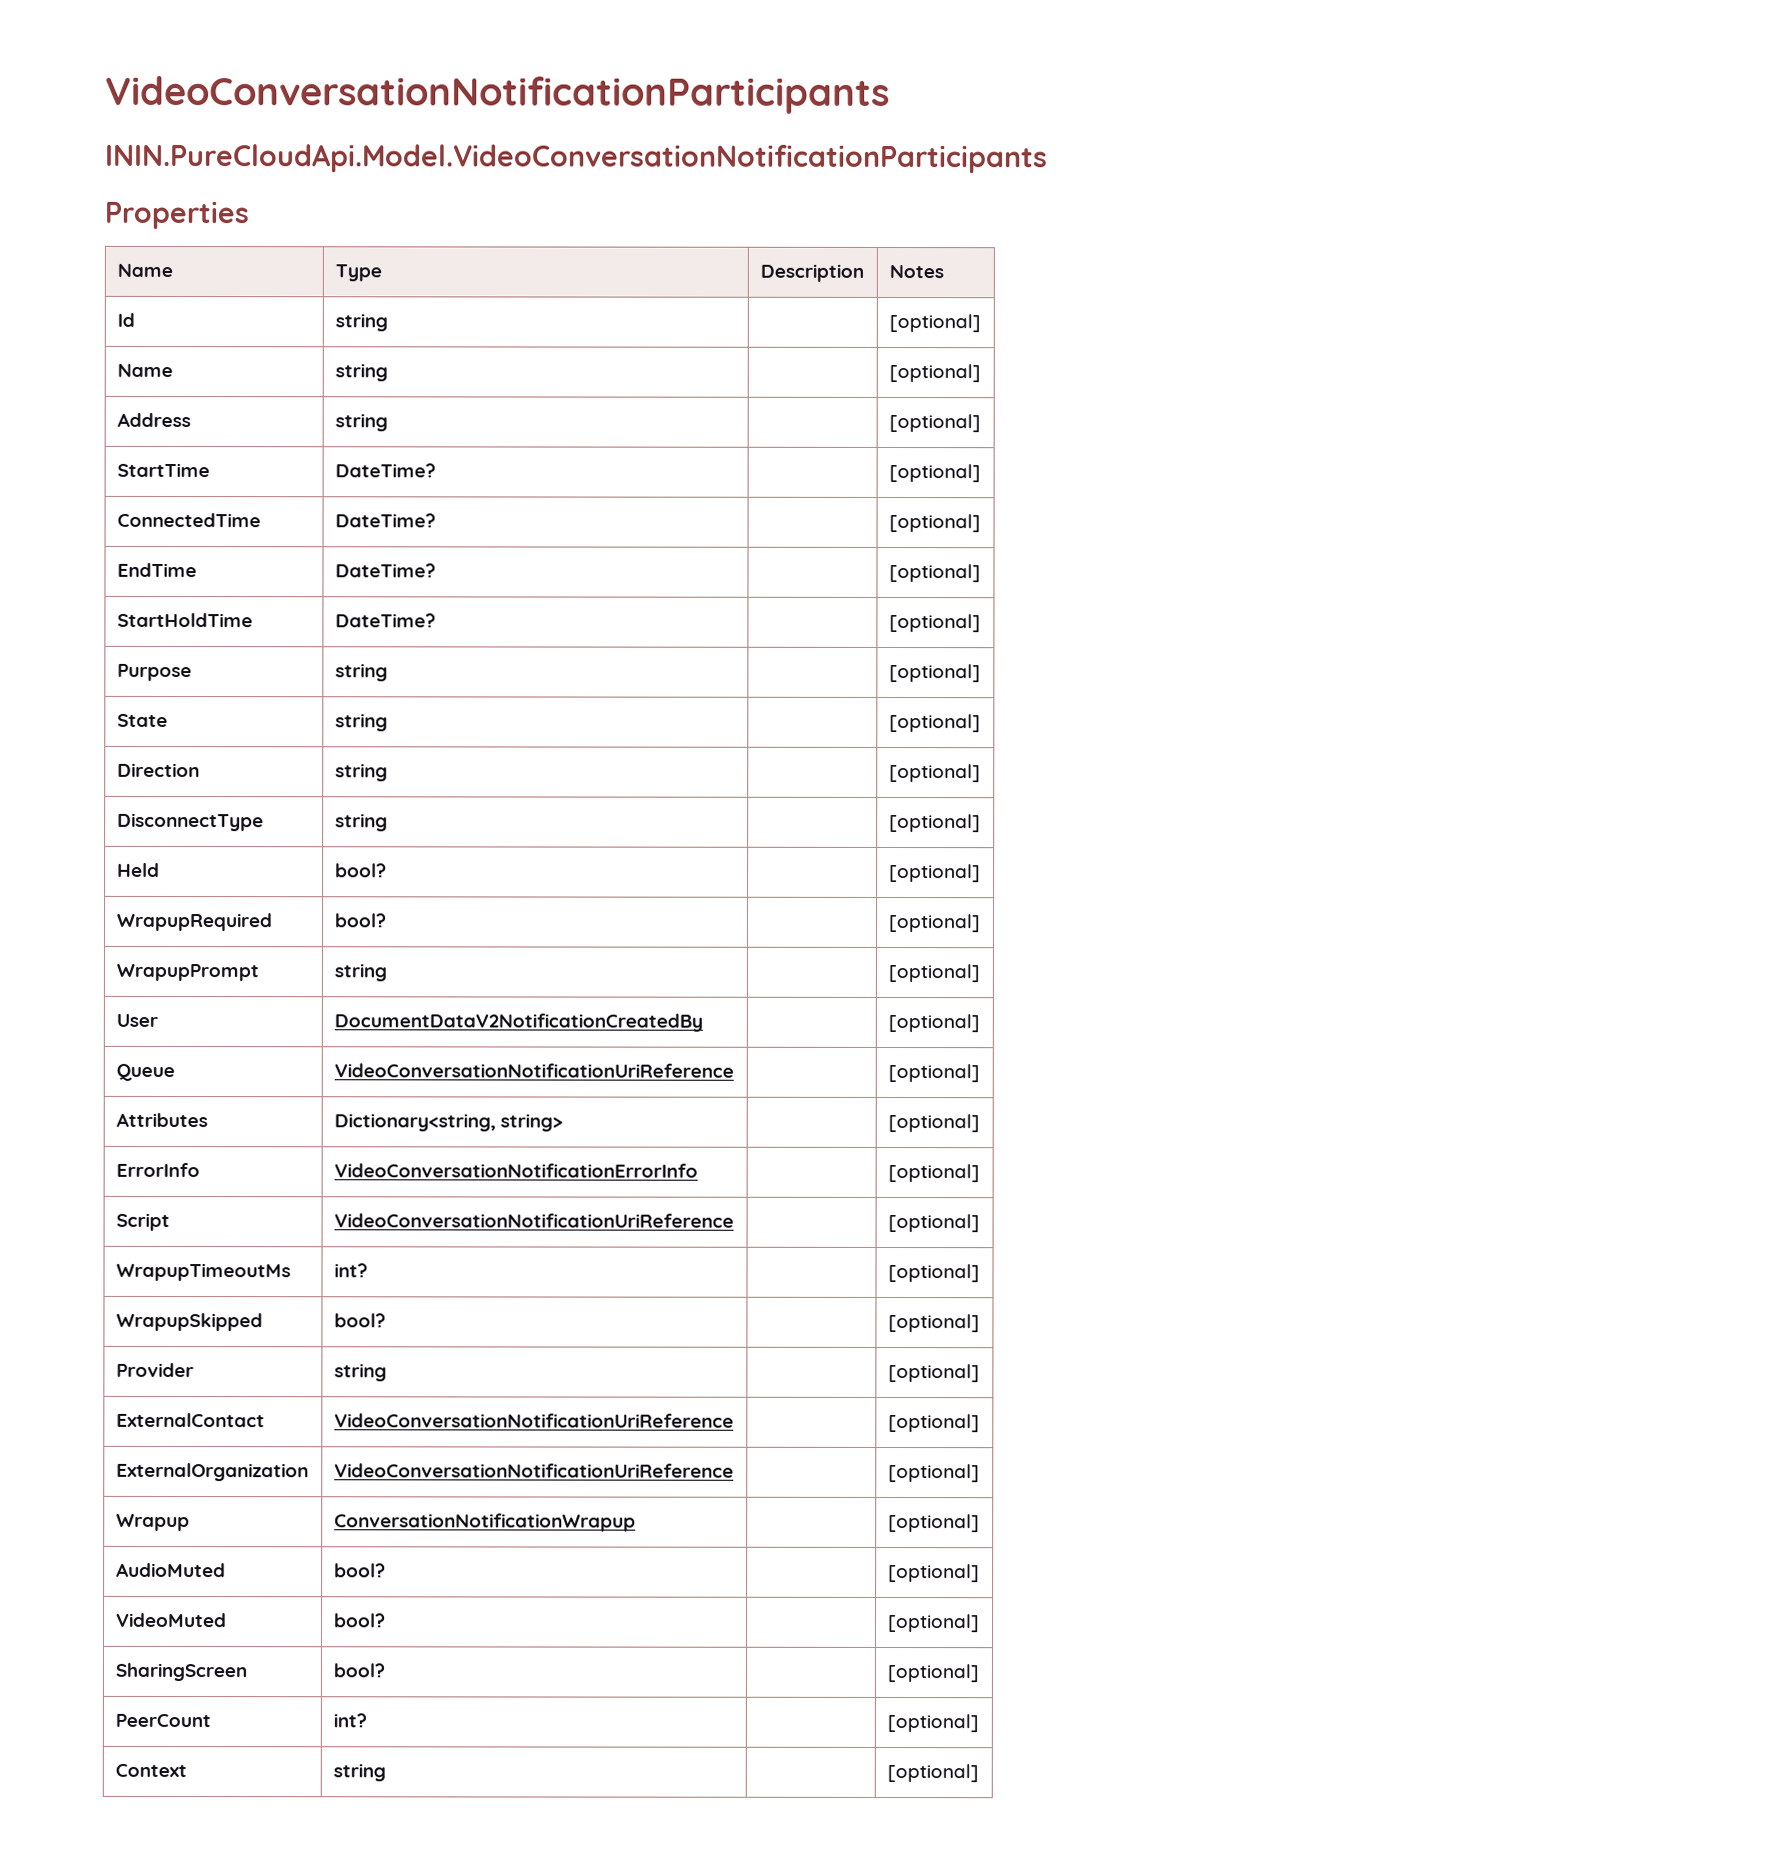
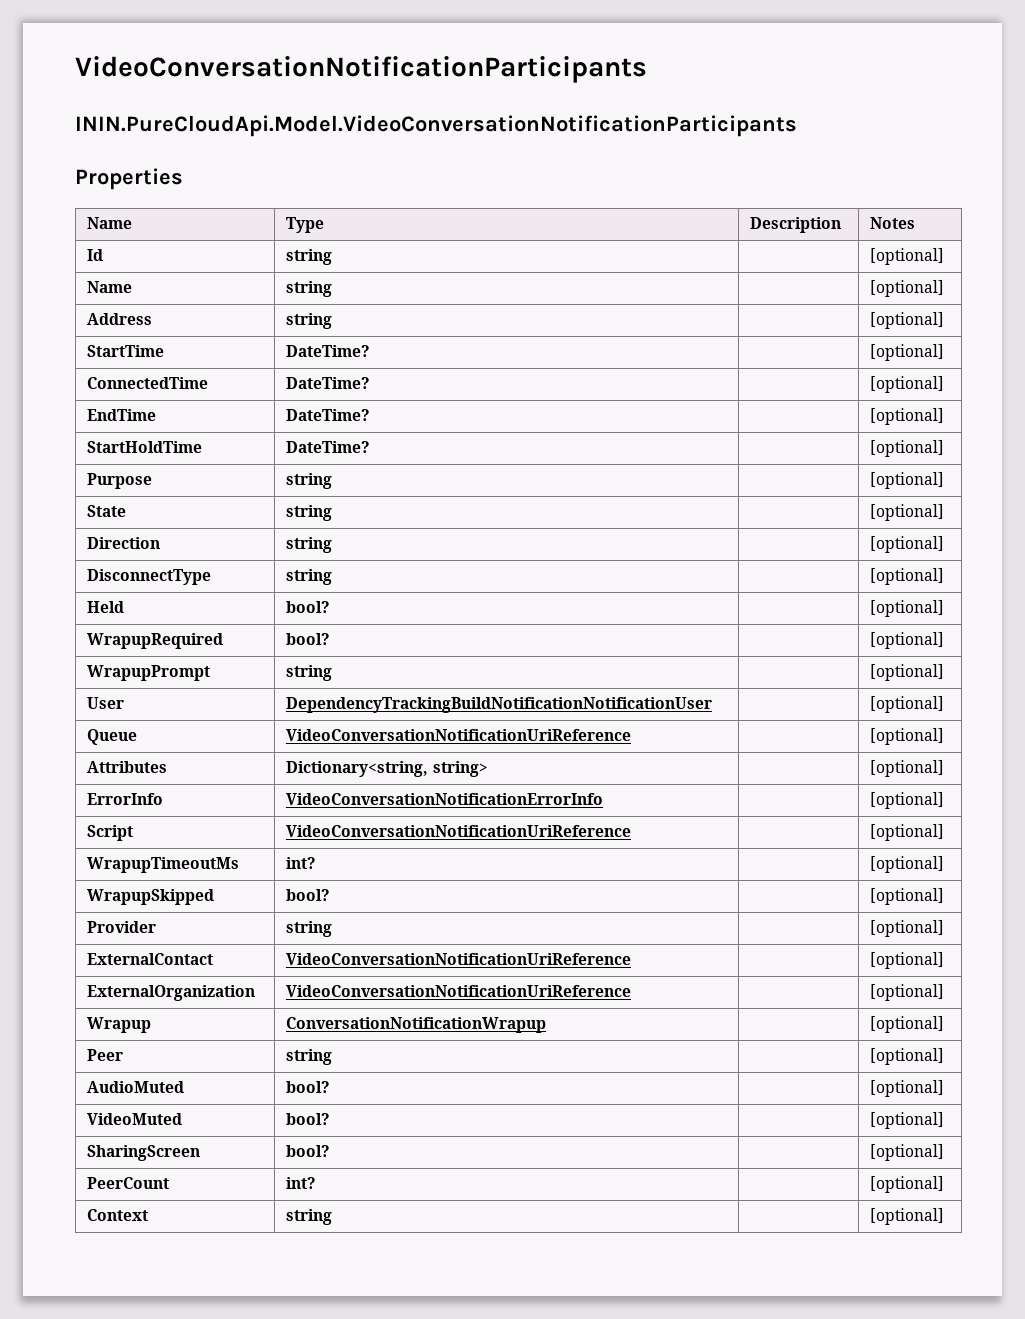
- User | DocumentDataV2NotificationCreatedBy | | [optional]
+ User | DependencyTrackingBuildNotificationNotificationUser | | [optional]
+ Peer | string | | [optional]

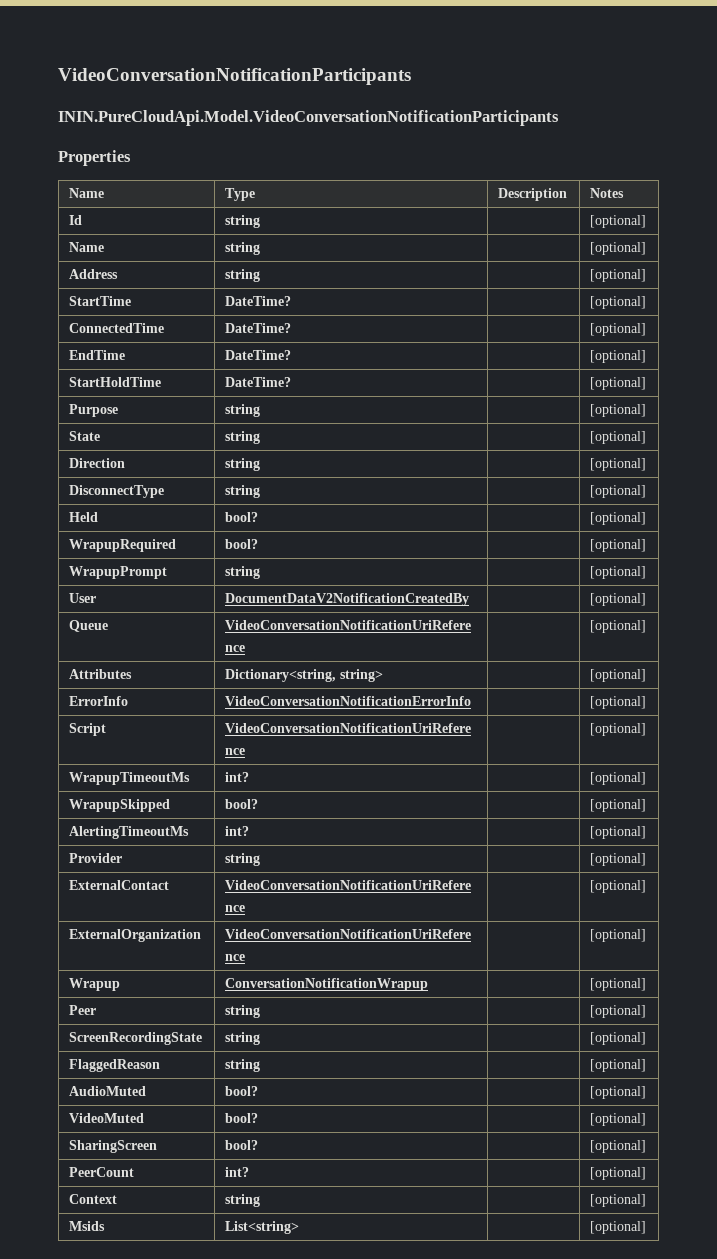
- User | DependencyTrackingBuildNotificationNotificationUser | | [optional]
+ User | DocumentDataV2NotificationCreatedBy | | [optional]
+ AlertingTimeoutMs | int? | | [optional]
+ ScreenRecordingState | string | | [optional]
+ FlaggedReason | string | | [optional]
+ Msids | List<string> | | [optional]

